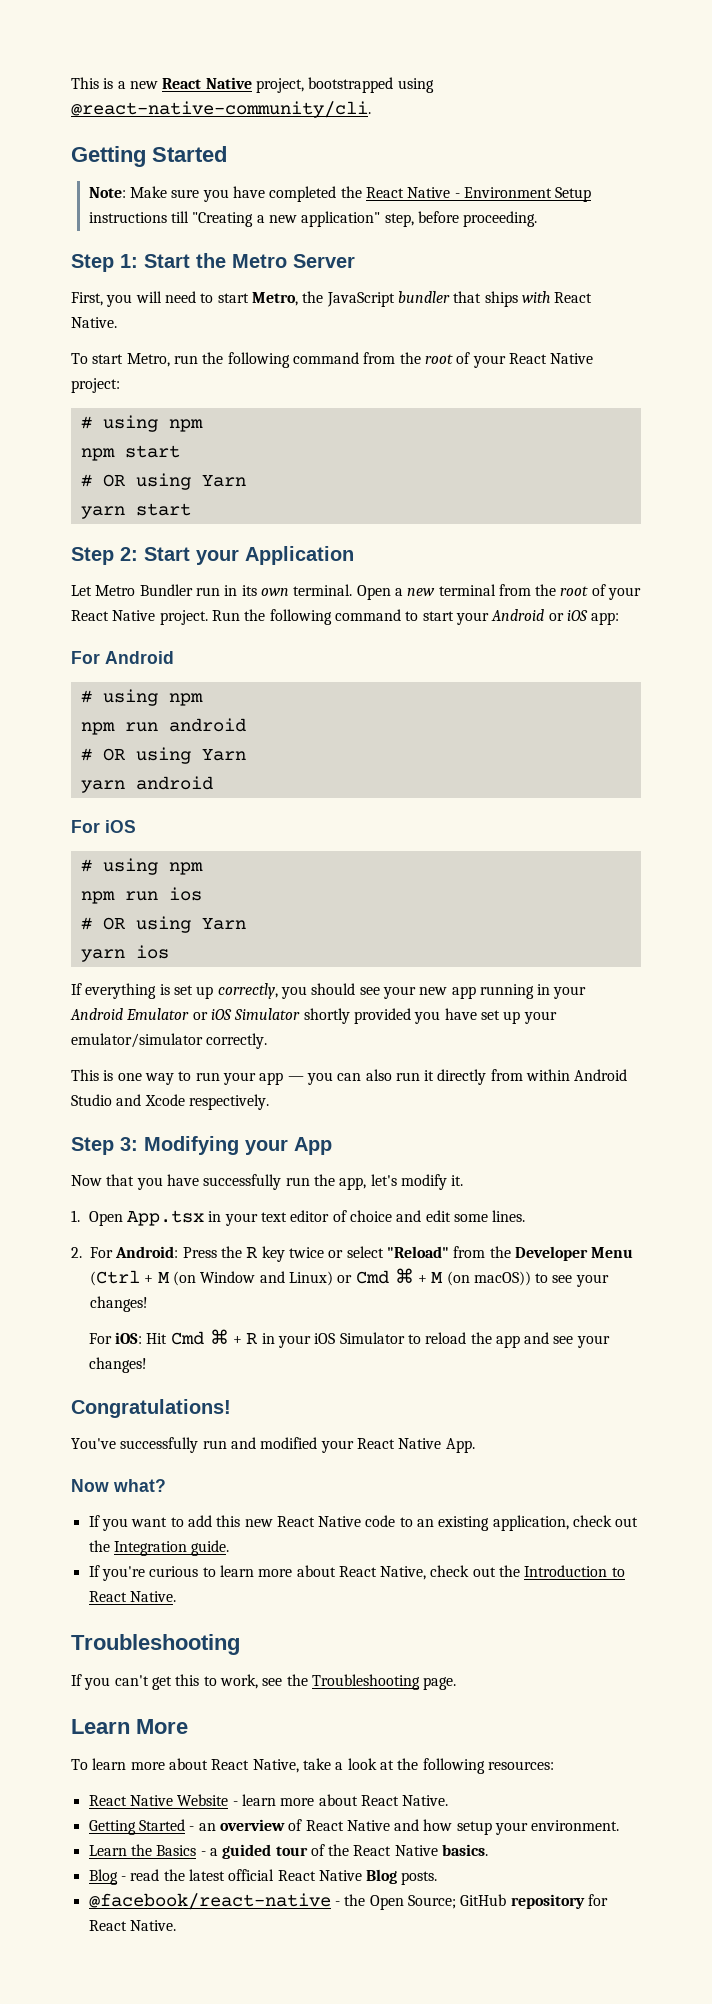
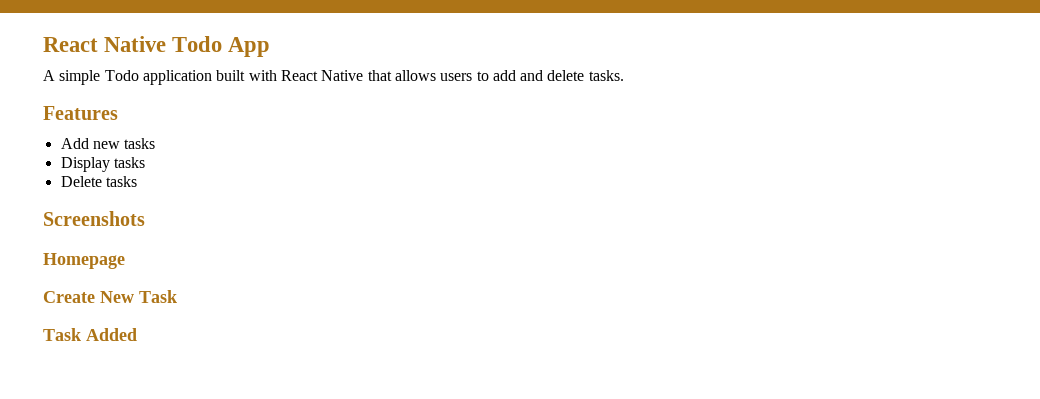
- This is a new React Native project, bootstrapped using @react-native-community/cli.
- Getting Started
- Note: Make sure you have completed the React Native - Environment Setup instructions till "Creating a new application" step, before proceeding.
- Step 1: Start the Metro Server
- First, you will need to start Metro, the JavaScript bundler that ships with React Native.
- To start Metro, run the following command from the root of your React Native project:
- # using npm
- npm start
- # OR using Yarn
- yarn start
- Step 2: Start your Application
- Let Metro Bundler run in its own terminal. Open a new terminal from the root of your React Native project. Run the following command to start your Android or iOS app:
- For Android
- # using npm
- npm run android
- # OR using Yarn
- yarn android
- For iOS
- # using npm
- npm run ios
- # OR using Yarn
- yarn ios
- If everything is set up correctly, you should see your new app running in your Android Emulator or iOS Simulator shortly provided you have set up your emulator/simulator correctly.
- This is one way to run your app — you can also run it directly from within Android Studio and Xcode respectively.
- Step 3: Modifying your App
- Now that you have successfully run the app, let's modify it.
- 1. Open App.tsx in your text editor of choice and edit some lines.
- 2. For Android: Press the R key twice or select "Reload" from the Developer Menu (Ctrl + M (on Window and Linux) or Cmd ⌘ + M (on macOS)) to see your changes!
- For iOS: Hit Cmd ⌘ + R in your iOS Simulator to reload the app and see your changes!
- Congratulations!
- You've successfully run and modified your React Native App.
- Now what?
- If you want to add this new React Native code to an existing application, check out the Integration guide.
- If you're curious to learn more about React Native, check out the Introduction to React Native.
- Troubleshooting
- If you can't get this to work, see the Troubleshooting page.
- Learn More
- To learn more about React Native, take a look at the following resources:
- React Native Website - learn more about React Native.
- Getting Started - an overview of React Native and how setup your environment.
- Learn the Basics - a guided tour of the React Native basics.
- Blog - read the latest official React Native Blog posts.
- @facebook/react-native - the Open Source; GitHub repository for React Native.
+ React Native Todo App
+ A simple Todo application built with React Native that allows users to add and delete tasks.
+ Features
+ Add new tasks
+ Display tasks
+ Delete tasks
+ Screenshots
+ Homepage
+ Create New Task
+ Task Added

